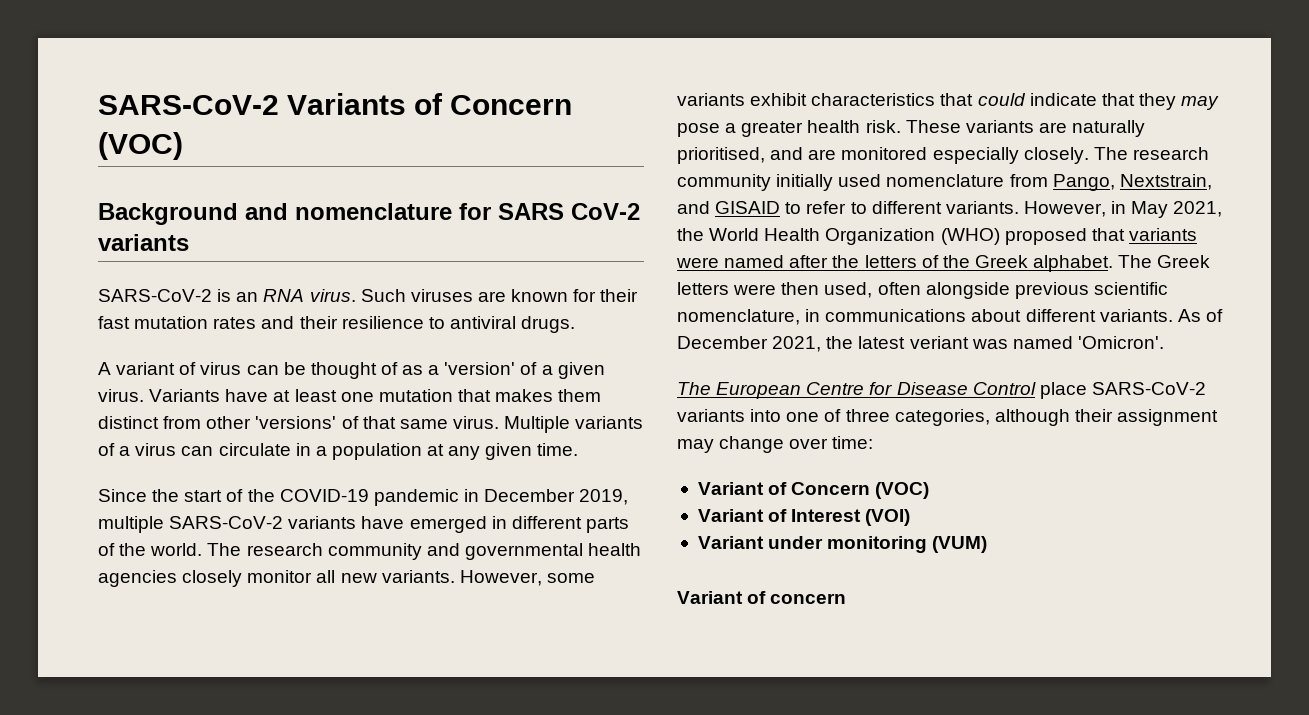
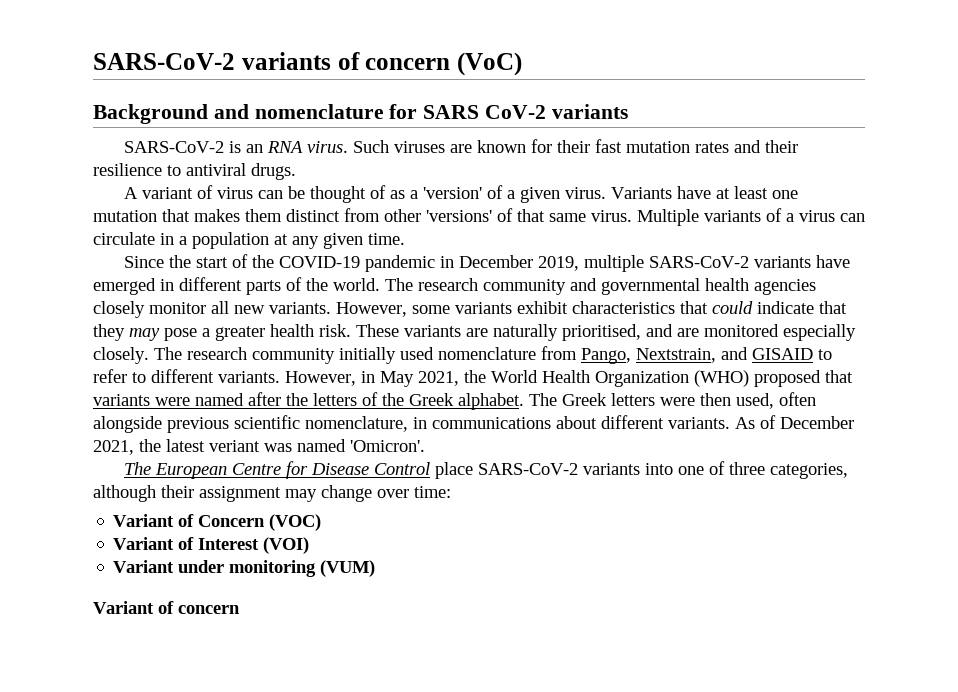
- SARS-CoV-2 Variants of Concern (VOC)
+ SARS-CoV-2 variants of concern (VoC)

